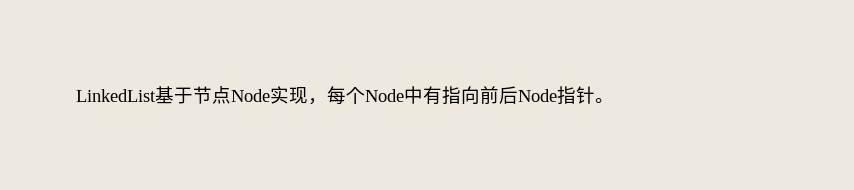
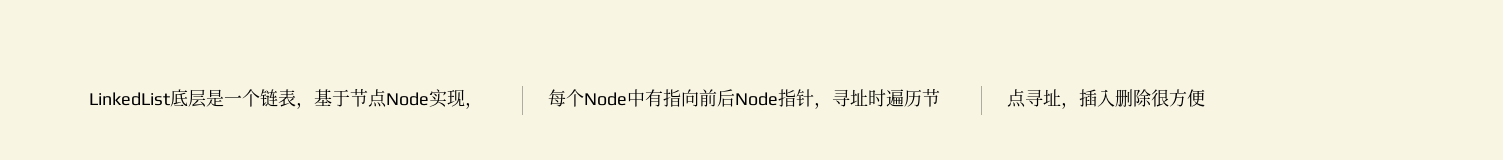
- LinkedList基于节点Node实现，每个Node中有指向前后Node指针。
+ LinkedList底层是一个链表，基于节点Node实现，每个Node中有指向前后Node指针，寻址时遍历节点寻址，插入删除很方便

